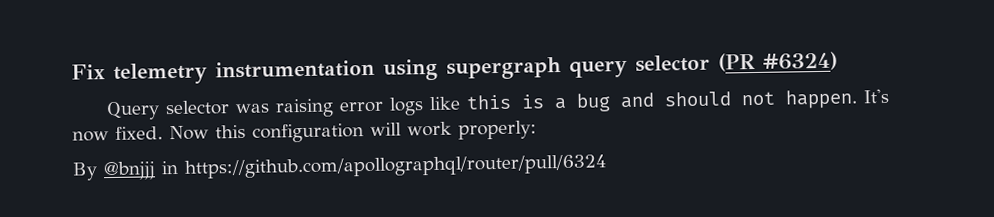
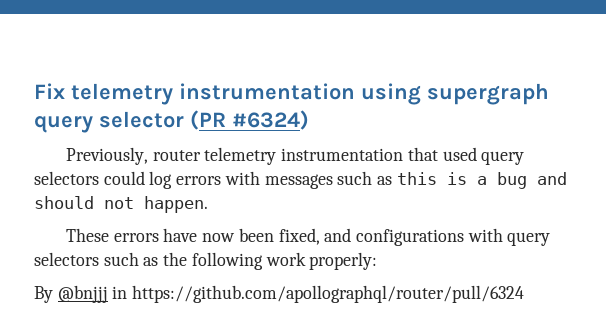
- Query selector was raising error logs like this is a bug and should not happen. It's now fixed. Now this configuration will work properly:
+ Previously, router telemetry instrumentation that used query selectors could log errors with messages such as this is a bug and should not happen.
+ These errors have now been fixed, and configurations with query selectors such as the following work properly:

